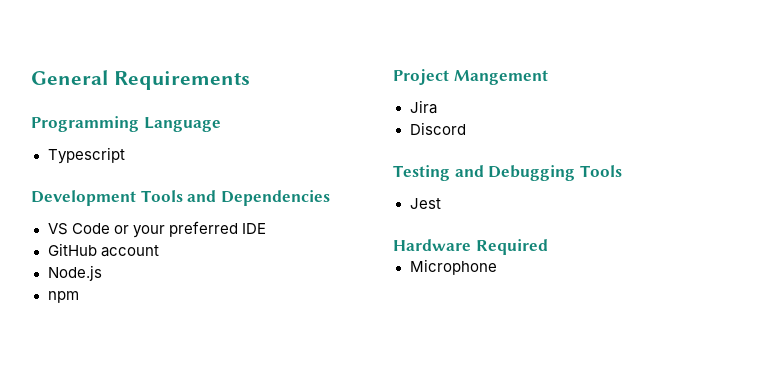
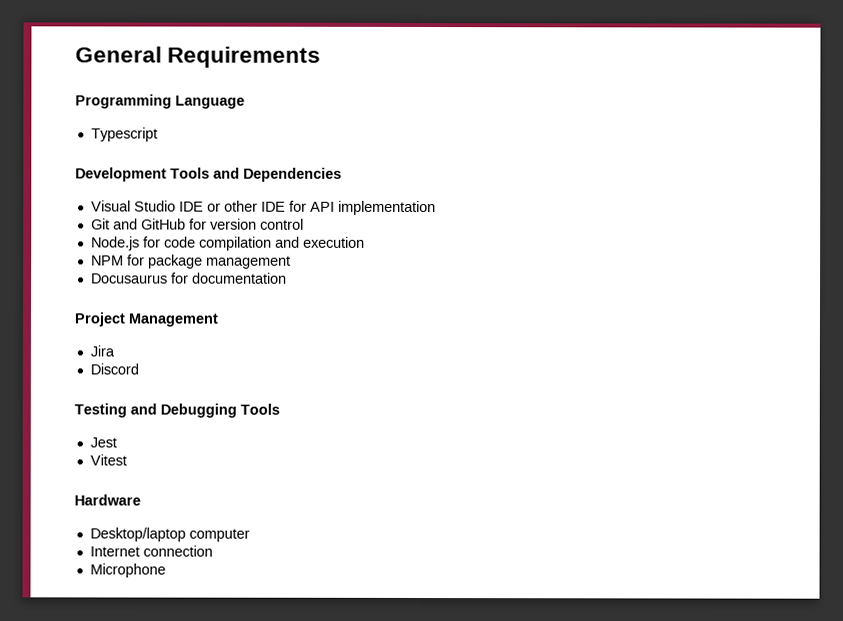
- VS Code or your preferred IDE
- GitHub account
- Node.js
- npm
+ Visual Studio IDE or other IDE for API implementation
+ Git and GitHub for version control
+ Node.js for code compilation and execution
+ NPM for package management
+ Docusaurus for documentation
- Project Mangement
+ Project Management
+ Vitest
- Hardware Required
+ Hardware
+ Desktop/laptop computer
+ Internet connection

